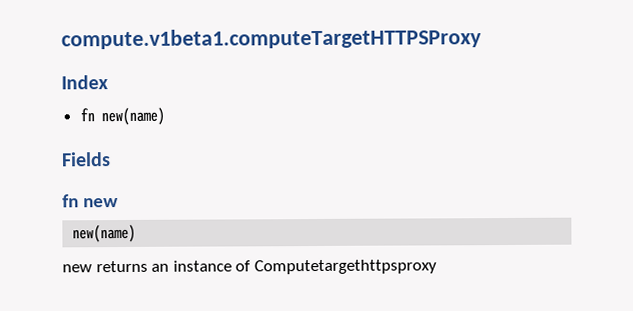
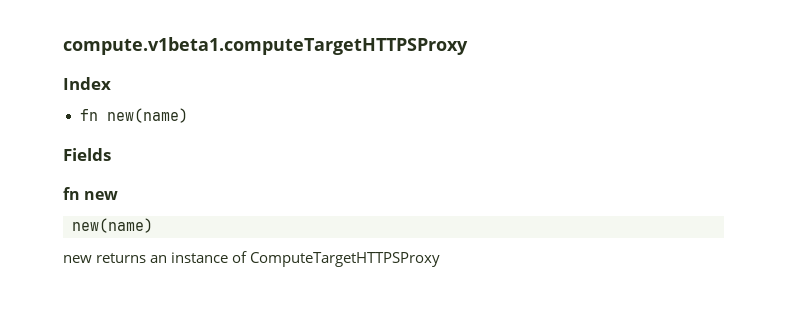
- new returns an instance of Computetargethttpsproxy
+ new returns an instance of ComputeTargetHTTPSProxy

